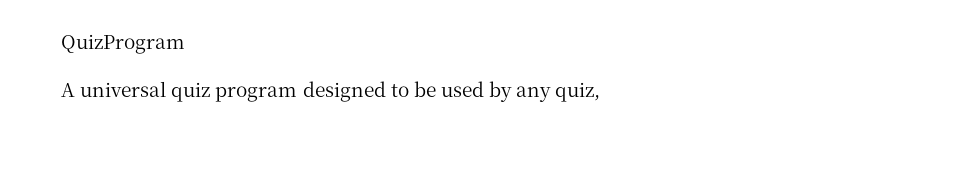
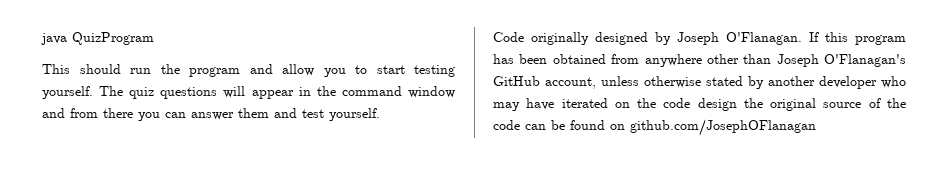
- QuizProgram
+ java QuizProgram
- A universal quiz program designed to be used by any quiz,
+ This should run the program and allow you to start testing yourself. The quiz questions will appear in the command window and from there you can answer them and test yourself.
+ Code originally designed by Joseph O'Flanagan. If this program has been obtained from anywhere other than Joseph O'Flanagan's GitHub account, unless otherwise stated by another developer who may have iterated on the code design the original source of the code can be found on github.com/JosephOFlanagan

